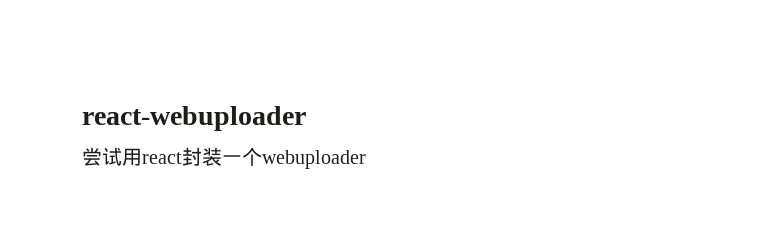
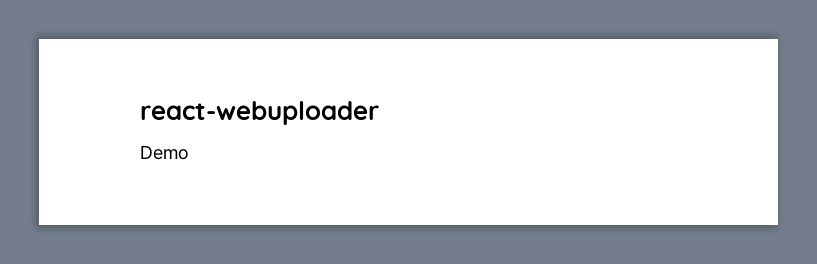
- 尝试用react封装一个webuploader
+ Demo

